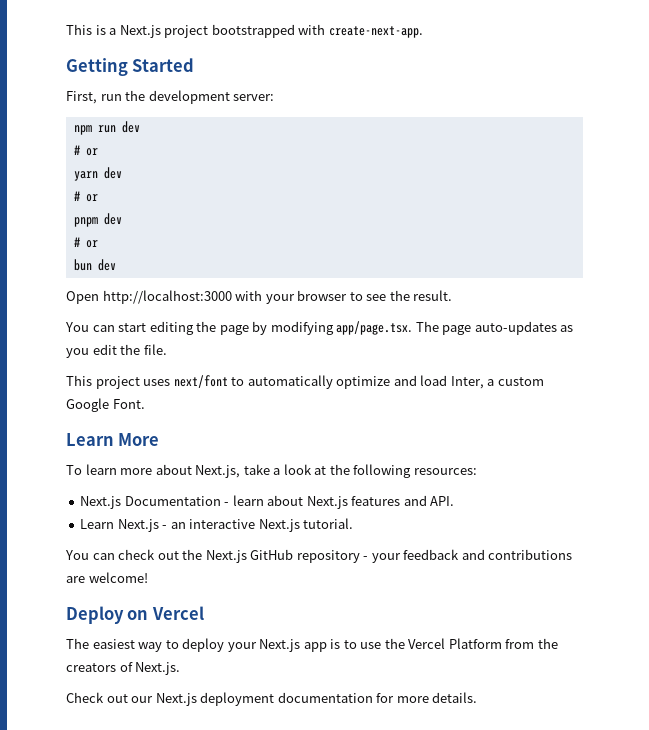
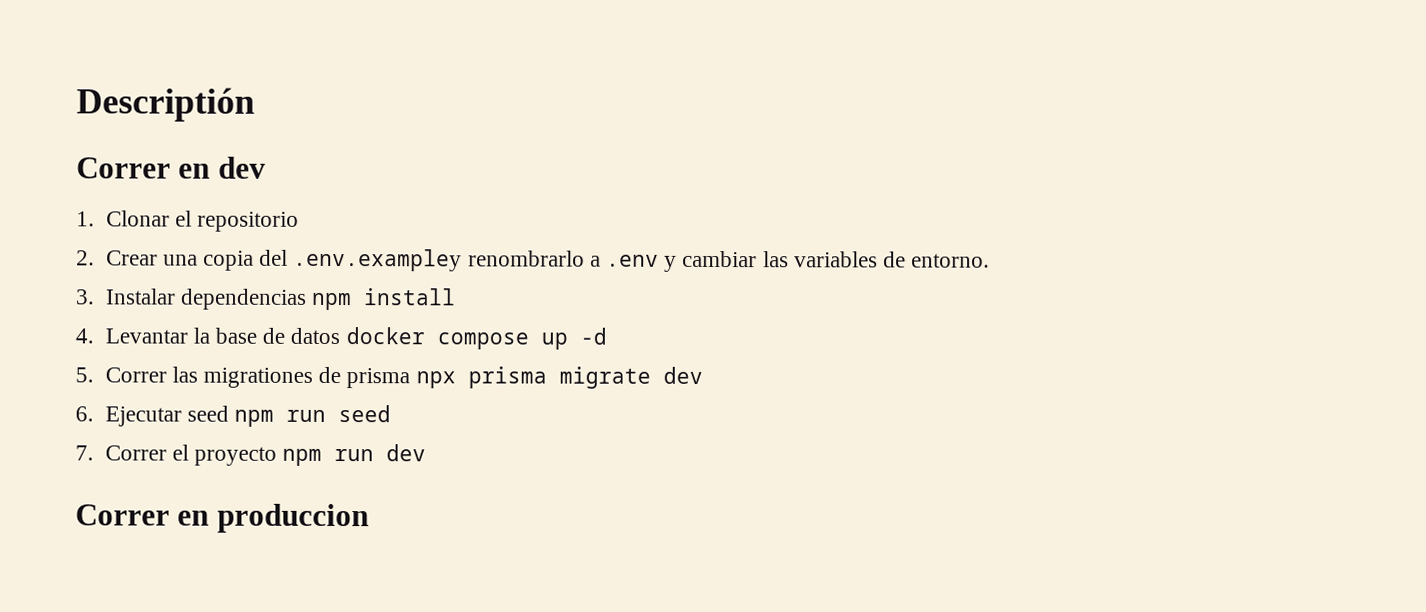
- This is a Next.js project bootstrapped with create-next-app.
- Getting Started
- First, run the development server:
- npm run dev
- # or
- yarn dev
- # or
- pnpm dev
- # or
- bun dev
- Open http://localhost:3000 with your browser to see the result.
- You can start editing the page by modifying app/page.tsx. The page auto-updates as you edit the file.
- This project uses next/font to automatically optimize and load Inter, a custom Google Font.
- Learn More
- To learn more about Next.js, take a look at the following resources:
- Next.js Documentation - learn about Next.js features and API.
- Learn Next.js - an interactive Next.js tutorial.
- You can check out the Next.js GitHub repository - your feedback and contributions are welcome!
- Deploy on Vercel
- The easiest way to deploy your Next.js app is to use the Vercel Platform from the creators of Next.js.
- Check out our Next.js deployment documentation for more details.
+ Descriptión
+ Correr en dev
+ 1. Clonar el repositorio
+ 2. Crear una copia del .env.exampley renombrarlo a .env y cambiar las variables de entorno.
+ 3. Instalar dependencias npm install
+ 4. Levantar la base de datos docker compose up -d
+ 5. Correr las migrationes de prisma npx prisma migrate dev
+ 6. Ejecutar seed npm run seed
+ 7. Correr el proyecto npm run dev
+ Correr en produccion

